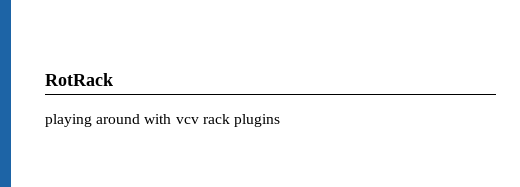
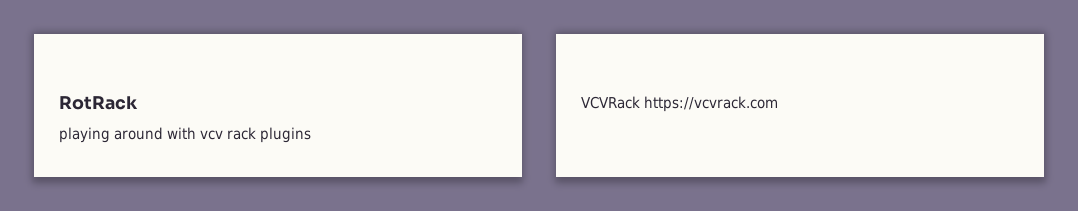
+ VCVRack https://vcvrack.com

